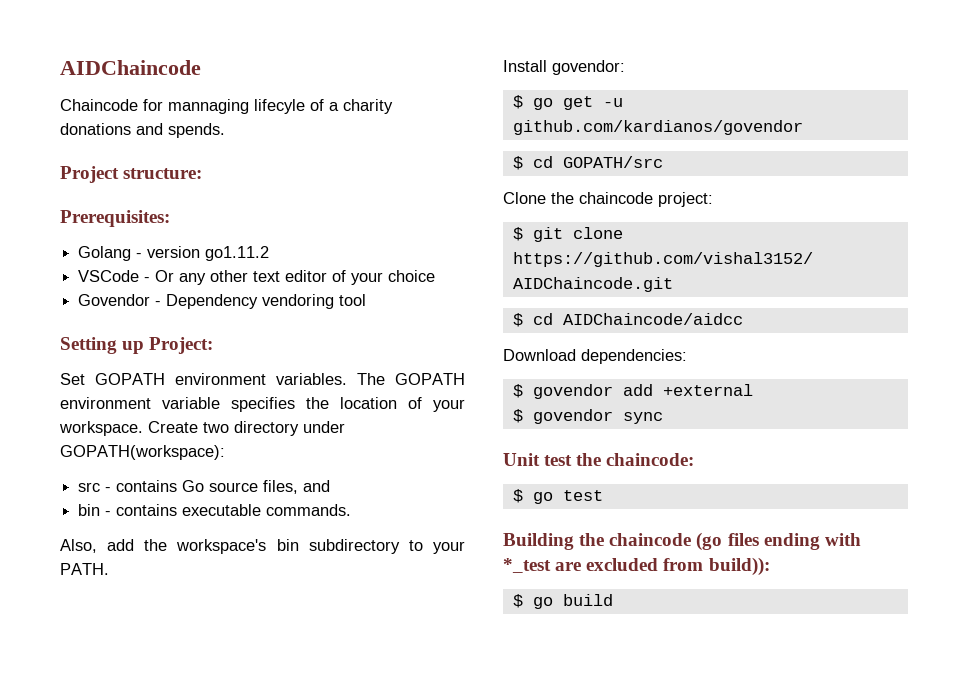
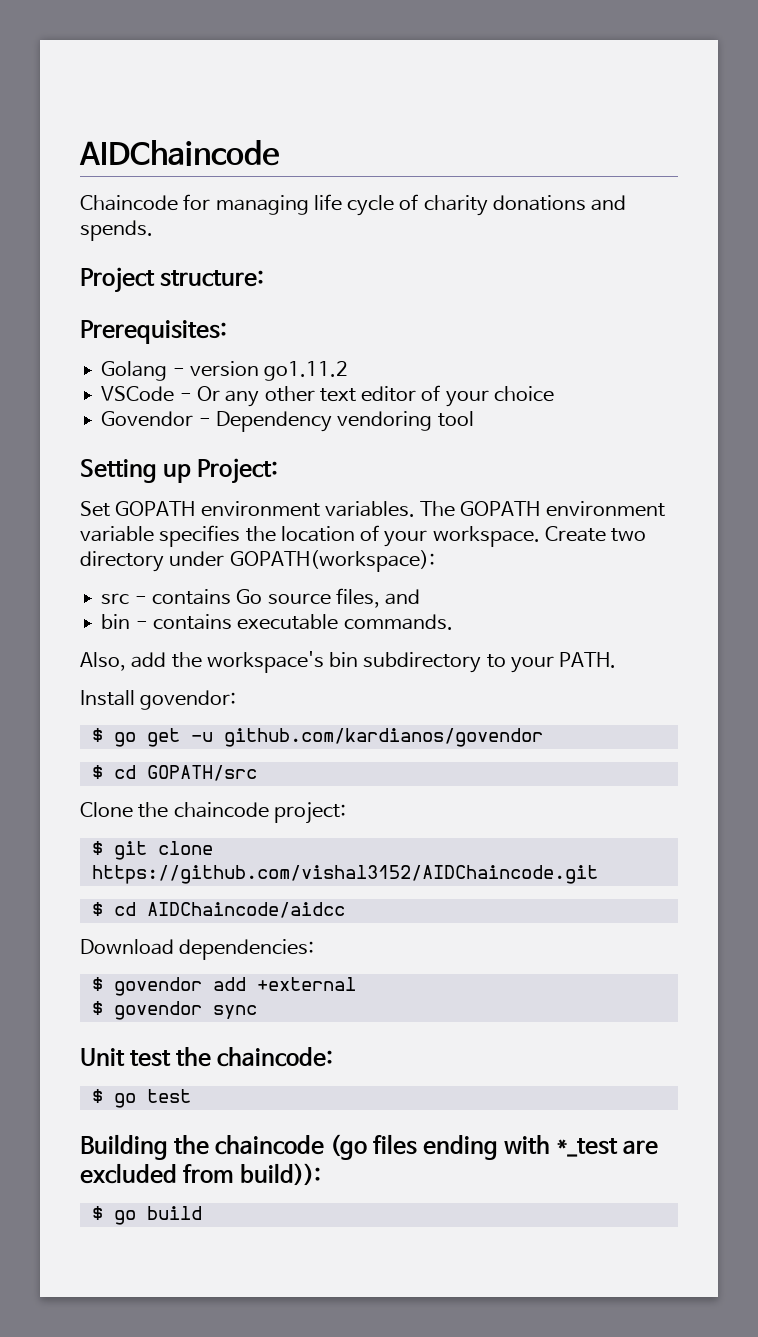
- Chaincode for mannaging lifecyle of a charity donations and spends.
+ Chaincode for managing life cycle of charity donations and spends.

